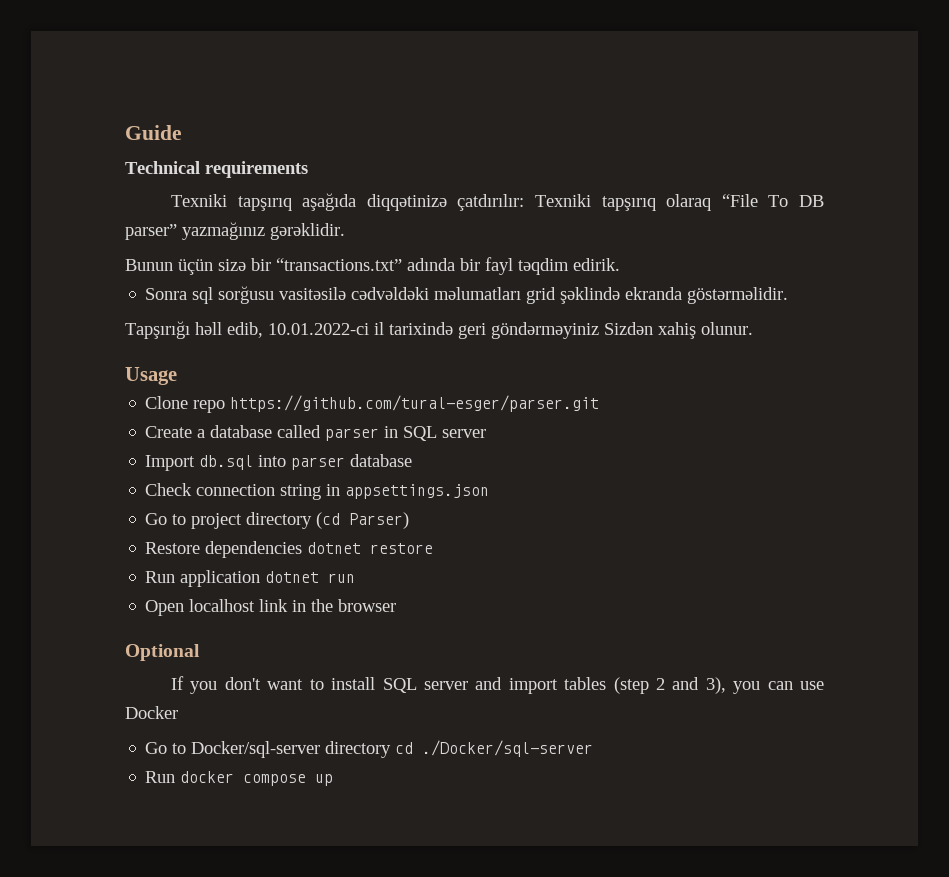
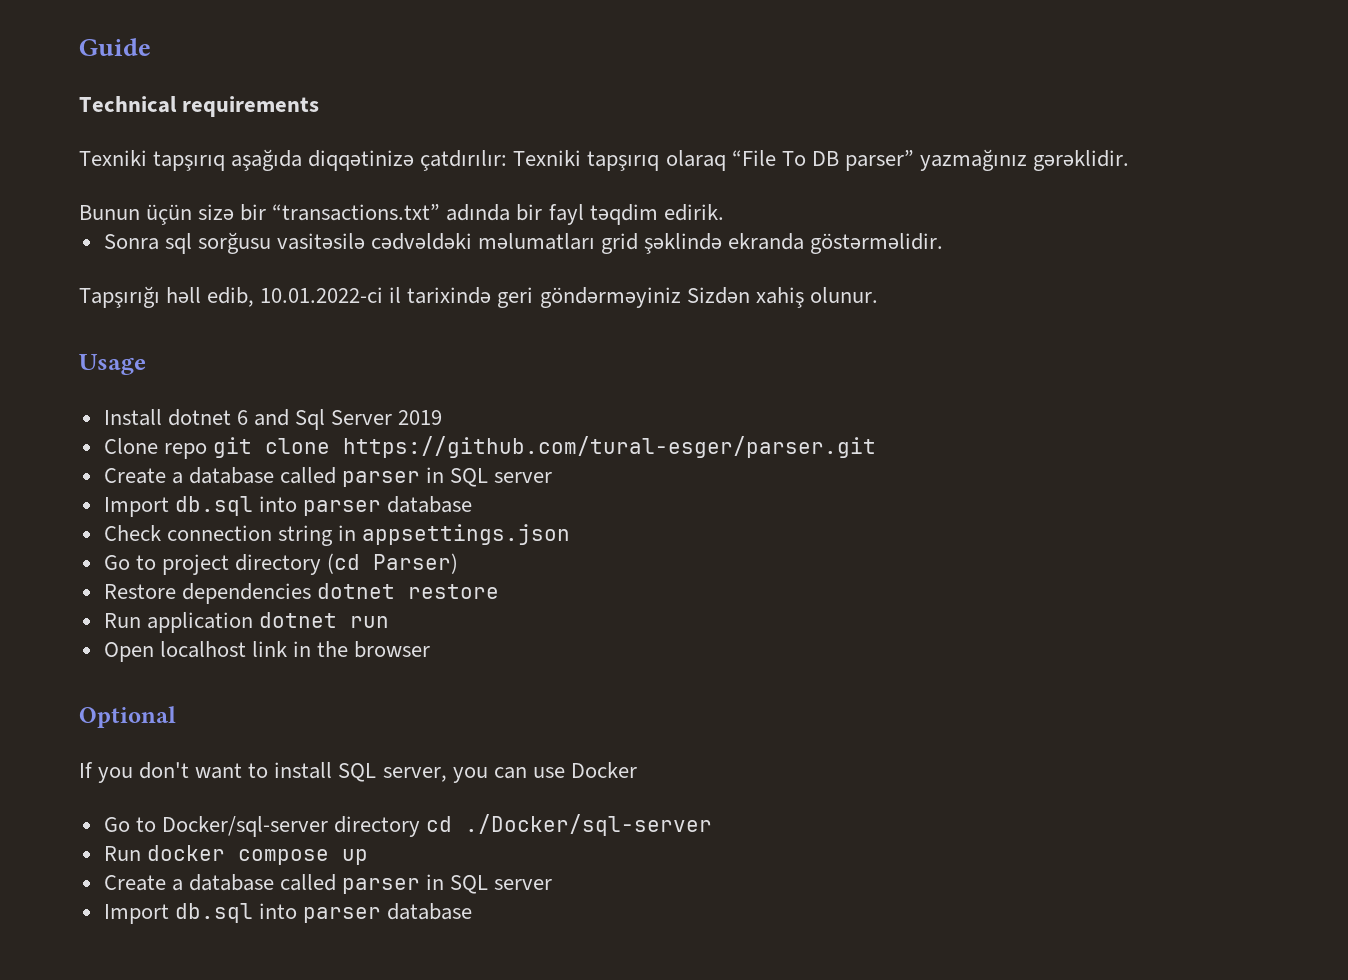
+ Install dotnet 6 and Sql Server 2019
- Clone repo https://github.com/tural-esger/parser.git
+ Clone repo git clone https://github.com/tural-esger/parser.git
- If you don't want to install SQL server and import tables (step 2 and 3), you can use Docker
+ If you don't want to install SQL server, you can use Docker
  Run docker compose up
+ Create a database called parser in SQL server
+ Import db.sql into parser database

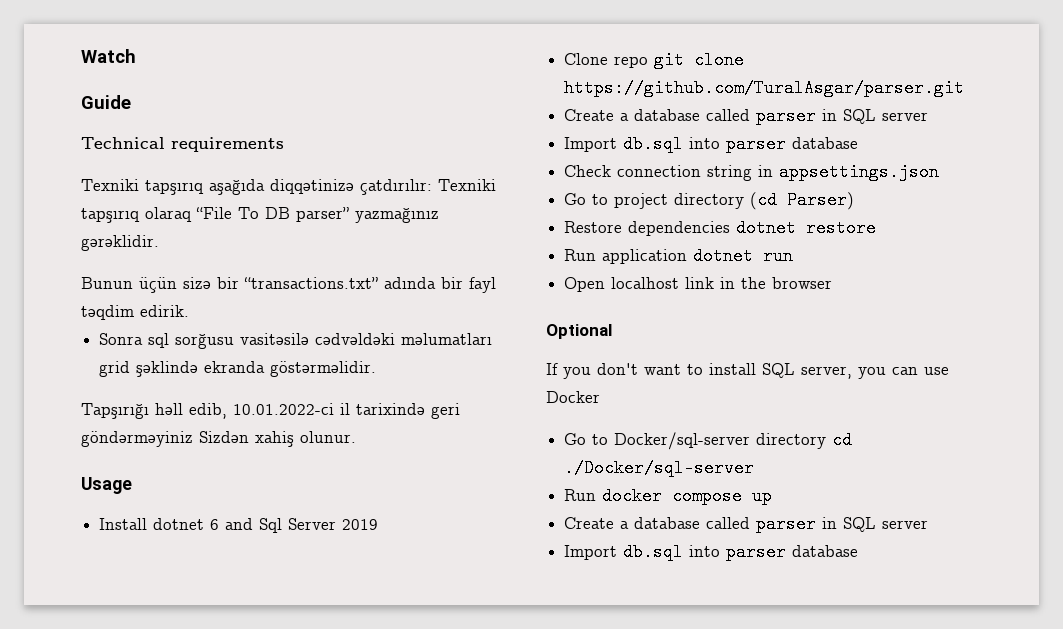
+ Watch
- Clone repo git clone https://github.com/tural-esger/parser.git
+ Clone repo git clone https://github.com/TuralAsgar/parser.git

